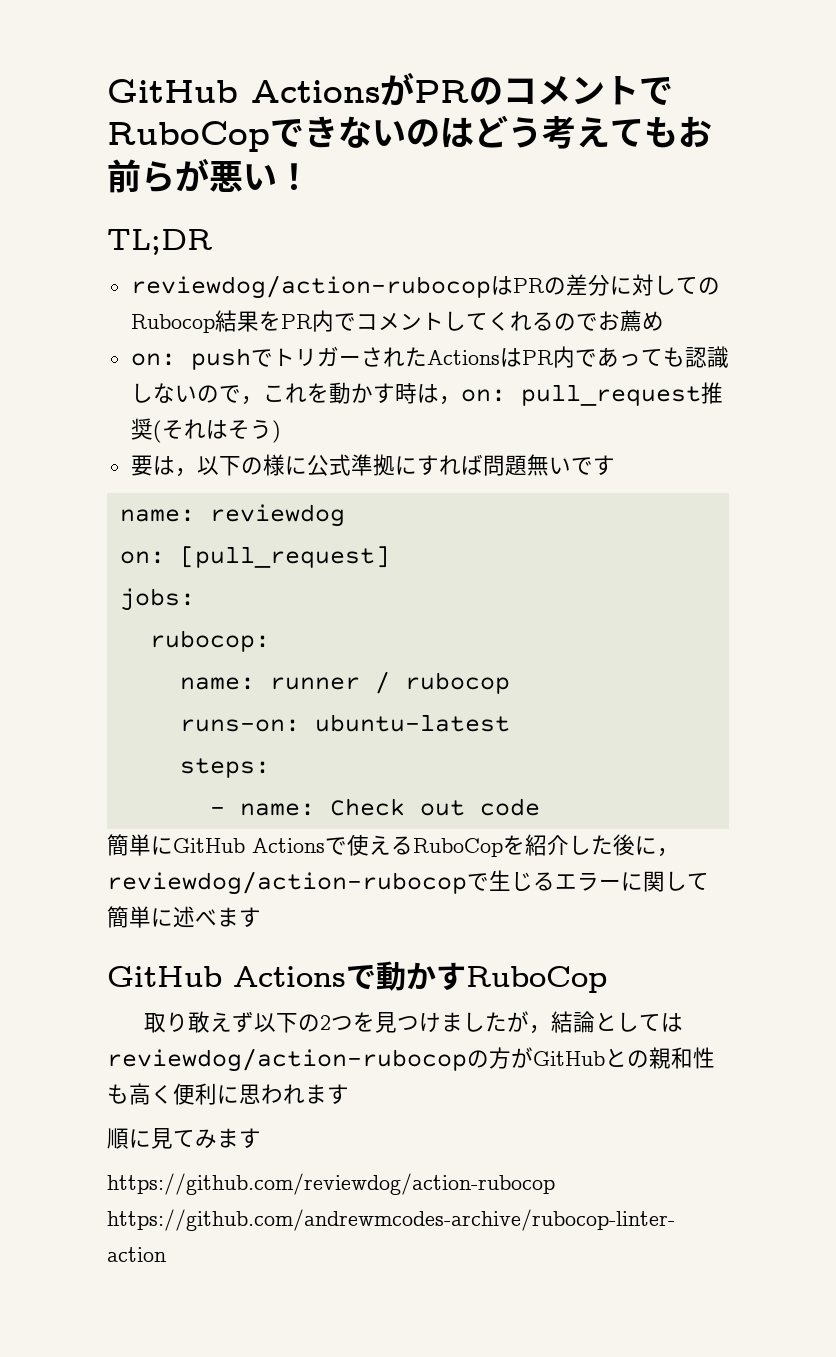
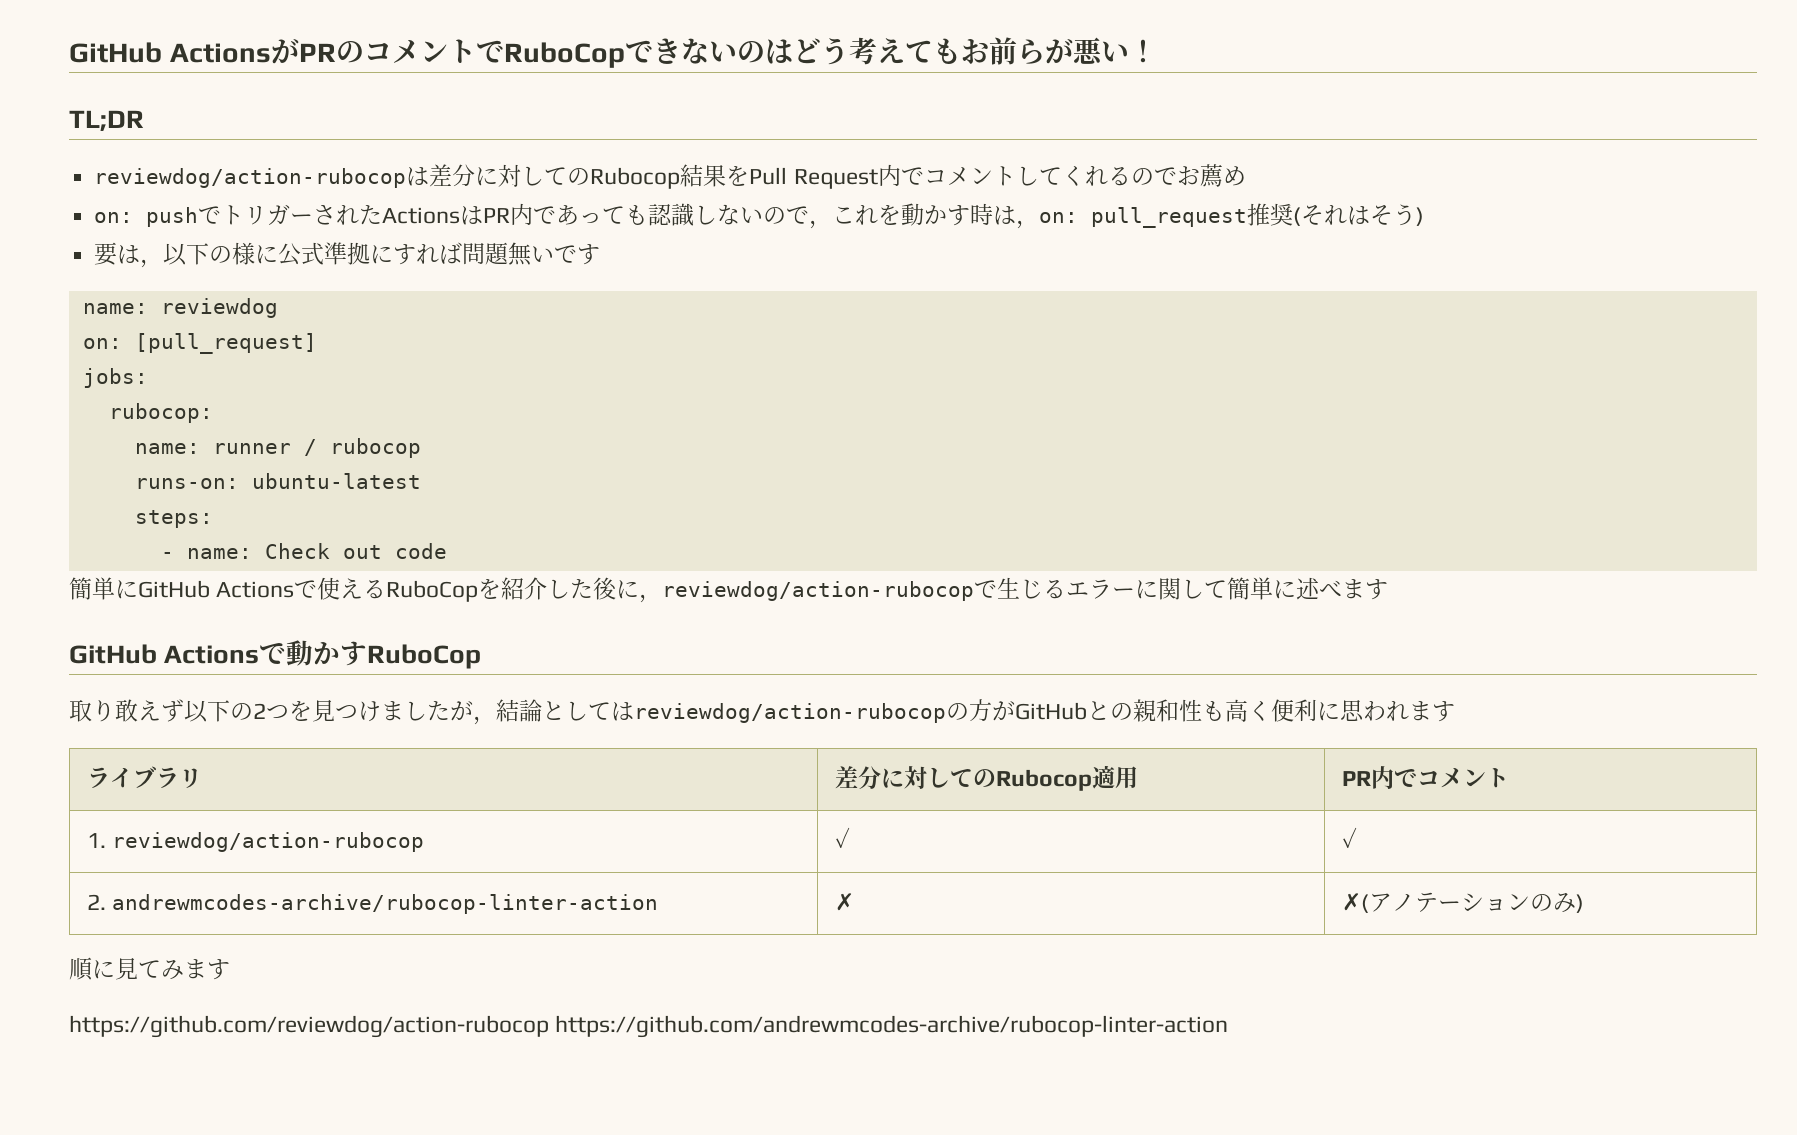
- reviewdog/action-rubocopはPRの差分に対してのRubocop結果をPR内でコメントしてくれるのでお薦め
+ reviewdog/action-rubocopは差分に対してのRubocop結果をPull Request内でコメントしてくれるのでお薦め
+ ライブラリ | 差分に対してのRubocop適用 | PR内でコメント
+ 1. reviewdog/action-rubocop | ✓ | ✓
+ 2. andrewmcodes-archive/rubocop-linter-action | ✗ | ✗(アノテーションのみ)

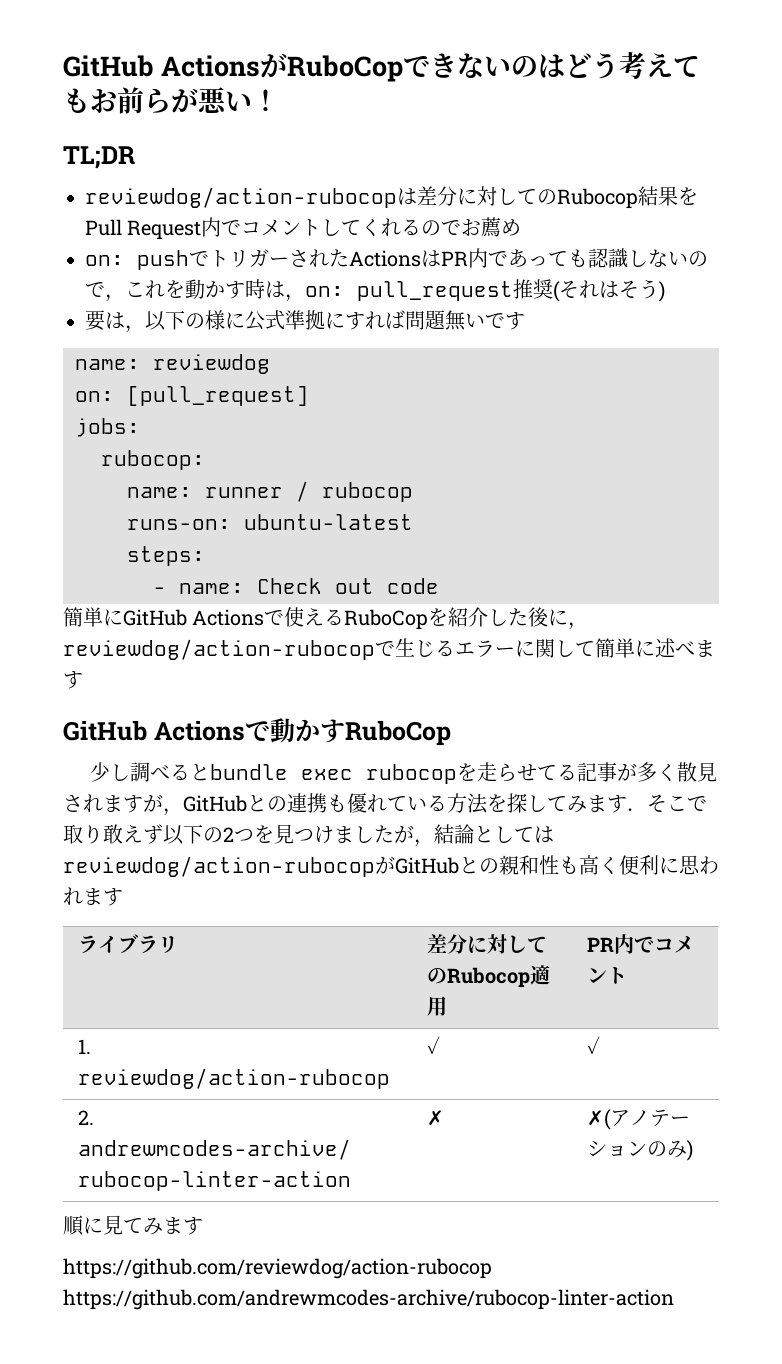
- GitHub ActionsがPRのコメントでRuboCopできないのはどう考えてもお前らが悪い！
+ GitHub ActionsがRuboCopできないのはどう考えてもお前らが悪い！
- 取り敢えず以下の2つを見つけましたが，結論としてはreviewdog/action-rubocopの方がGitHubとの親和性も高く便利に思われます
+ 少し調べるとbundle exec rubocopを走らせてる記事が多く散見されますが，GitHubとの連携も優れている方法を探してみます．そこで取り敢えず以下の2つを見つけましたが，結論としてはreviewdog/action-rubocopがGitHubとの親和性も高く便利に思われます

